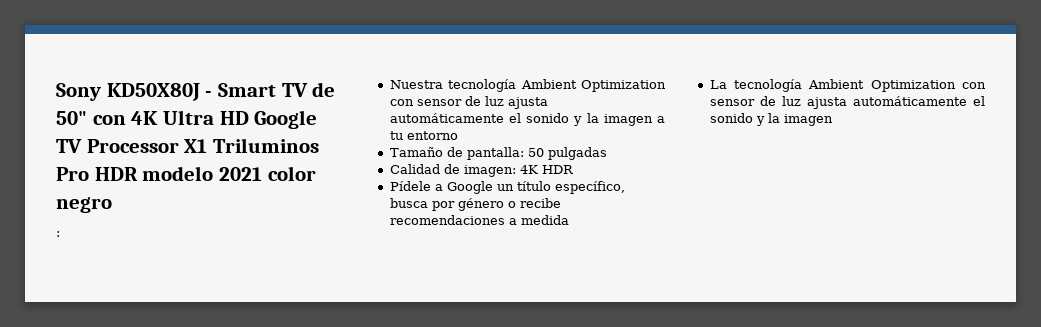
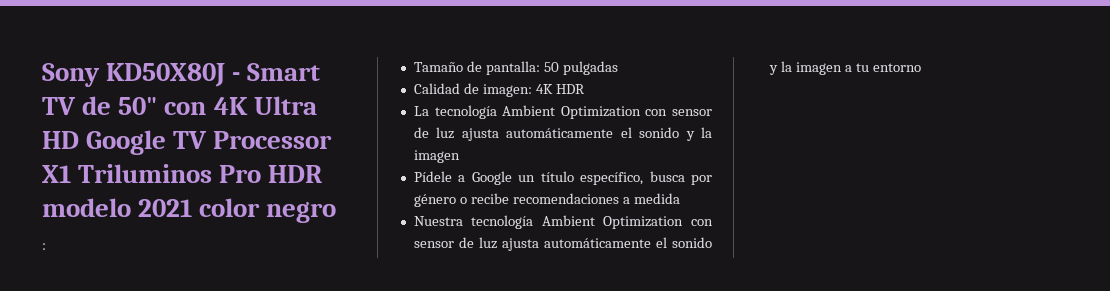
+ Tamaño de pantalla: 50 pulgadas
+ Calidad de imagen: 4K HDR
+ La tecnología Ambient Optimization con sensor de luz ajusta automáticamente el sonido y la imagen
+ Pídele a Google un título específico, busca por género o recibe recomendaciones a medida
- Tamaño de pantalla: 50 pulgadas
- Calidad de imagen: 4K HDR
- Pídele a Google un título específico, busca por género o recibe recomendaciones a medida
- La tecnología Ambient Optimization con sensor de luz ajusta automáticamente el sonido y la imagen

